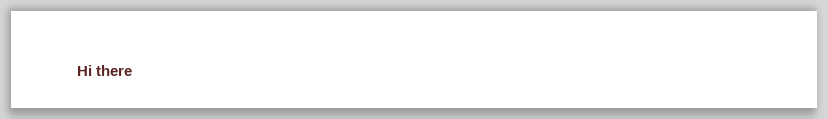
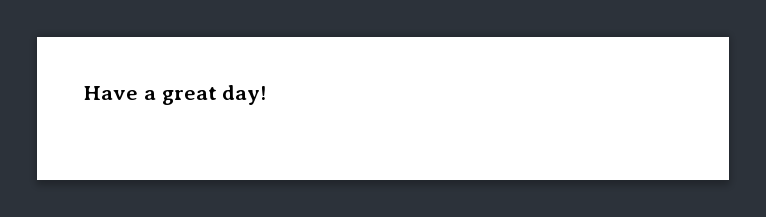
- Hi there
+ Have a great day!

